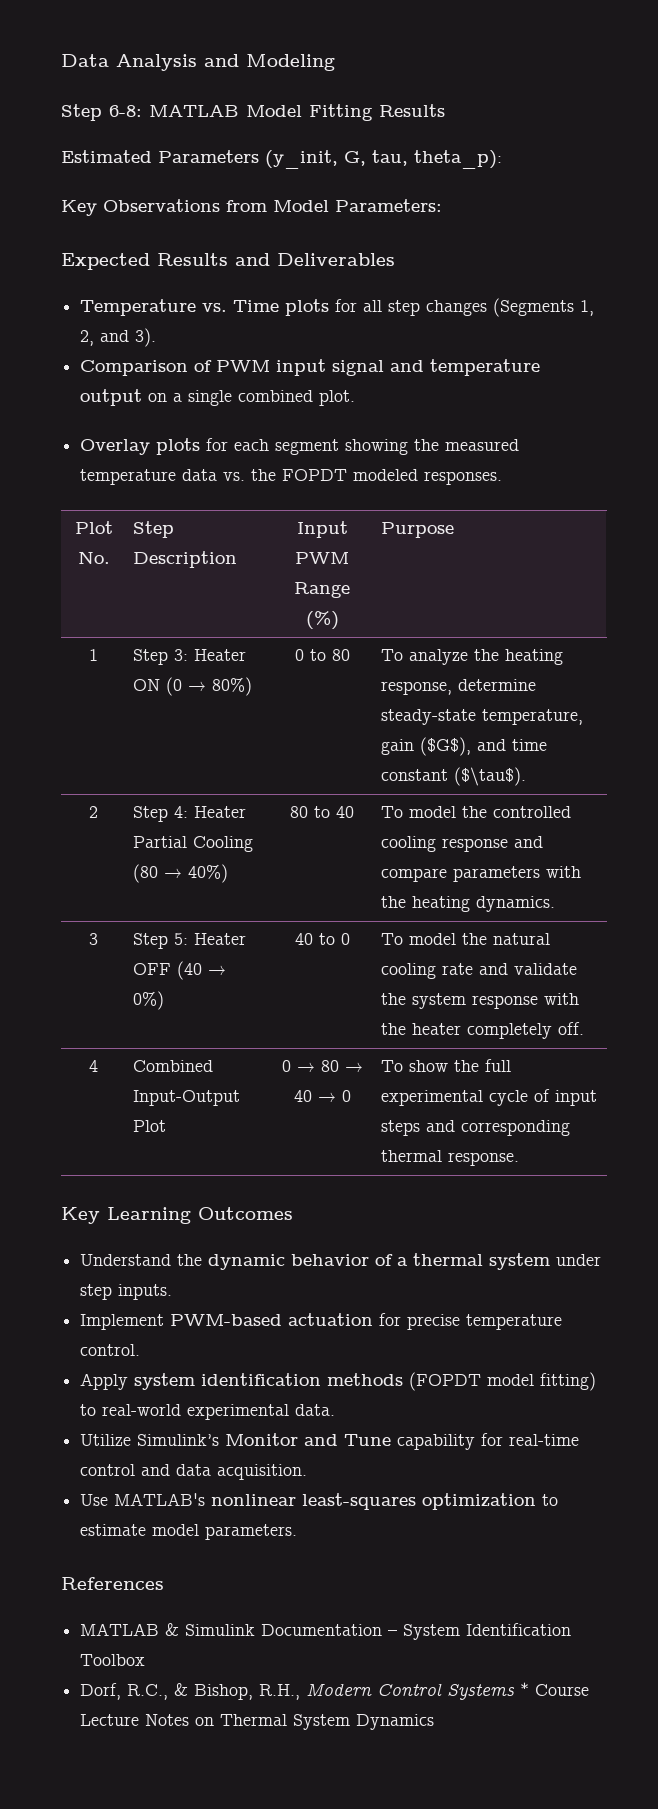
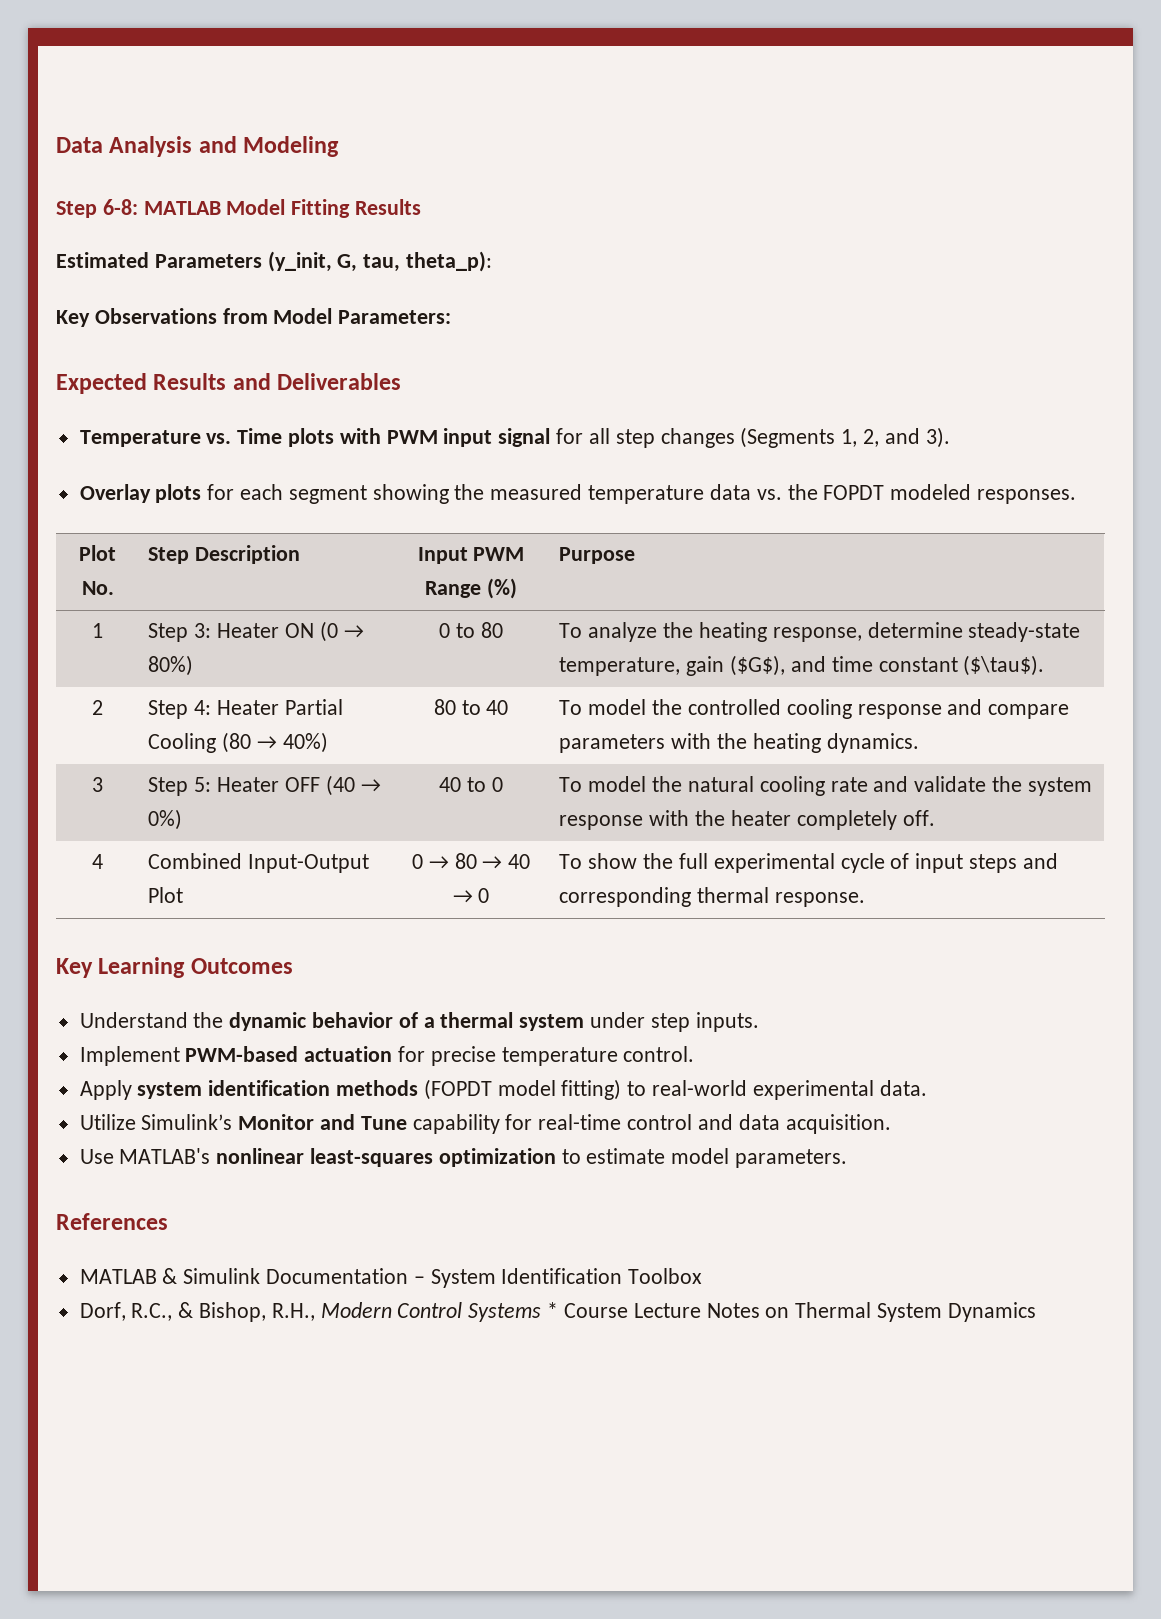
- Temperature vs. Time plots for all step changes (Segments 1, 2, and 3).
+ Temperature vs. Time plots with PWM input signal for all step changes (Segments 1, 2, and 3).
- Comparison of PWM input signal and temperature output on a single combined plot.

